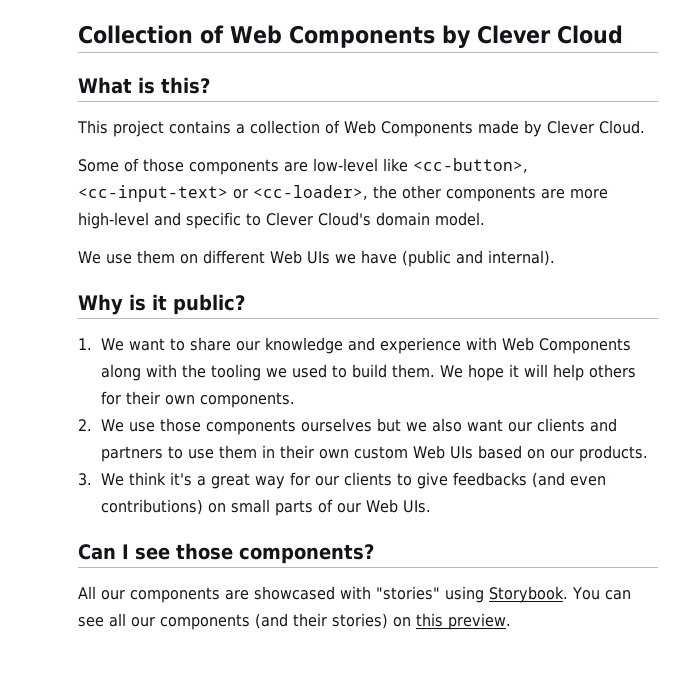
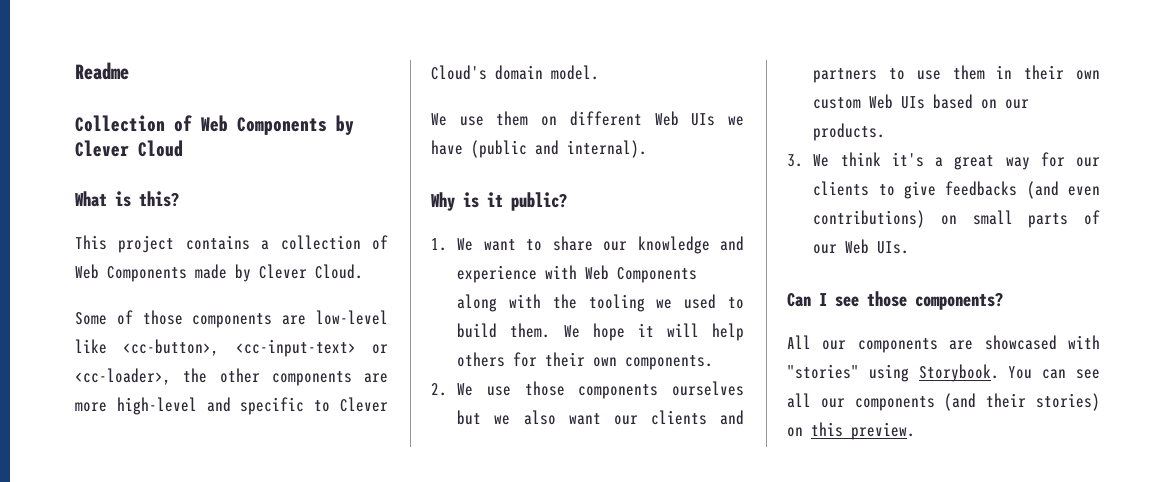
+ Readme

